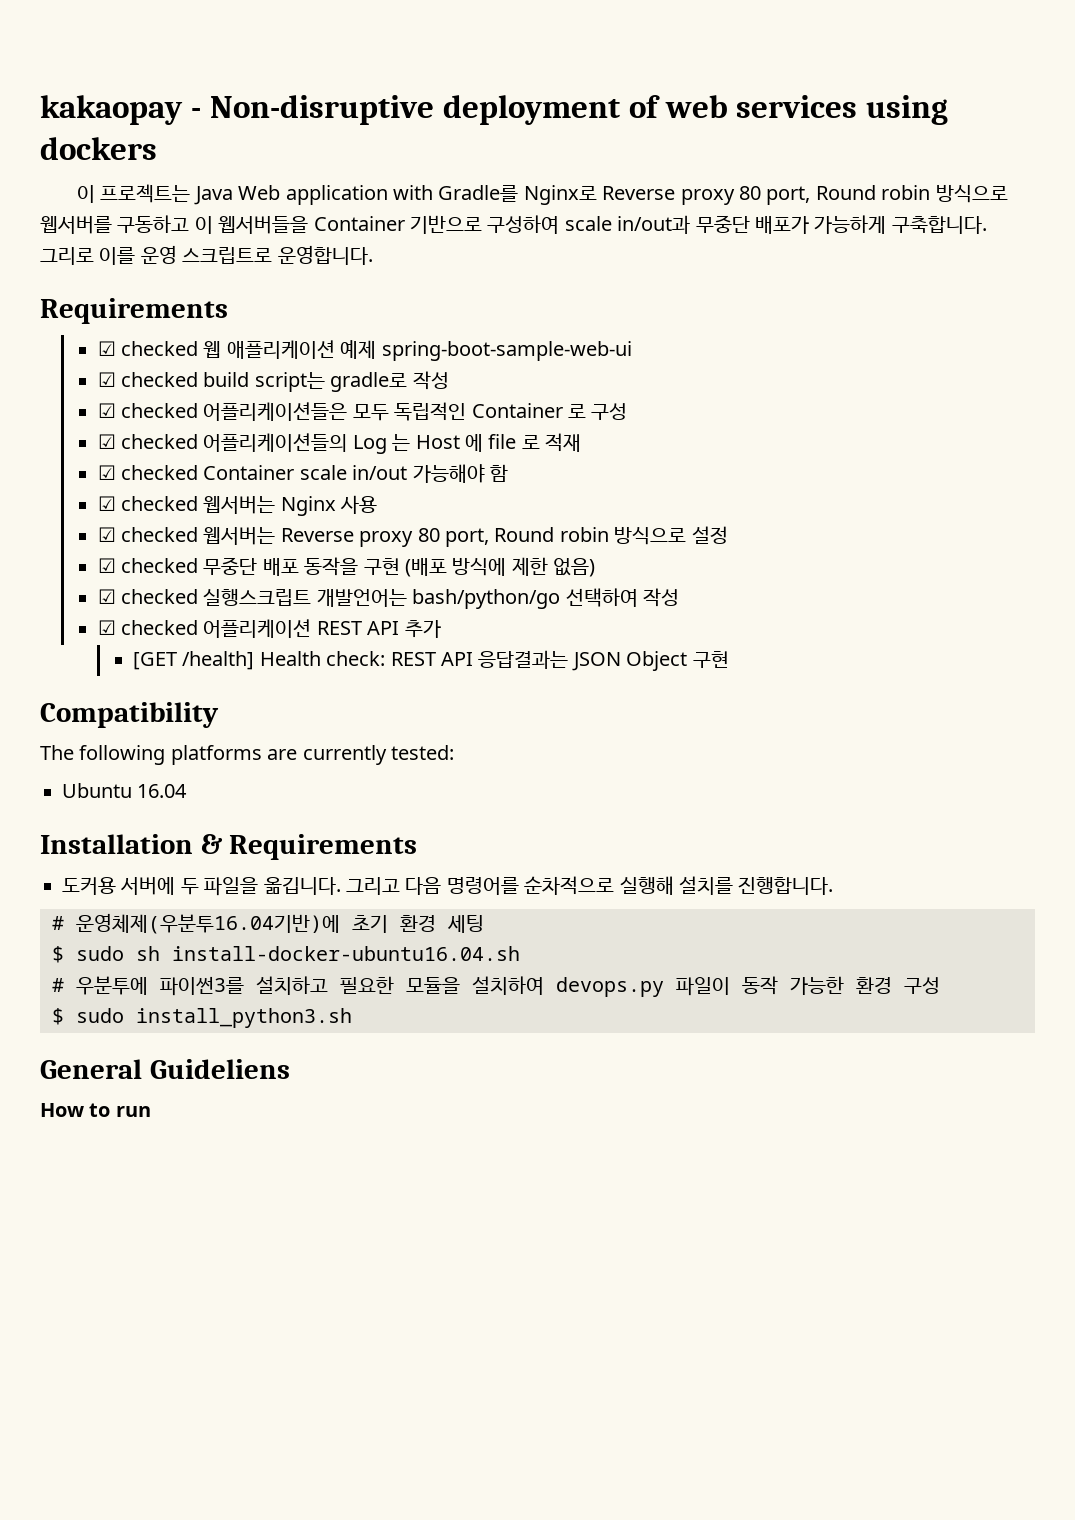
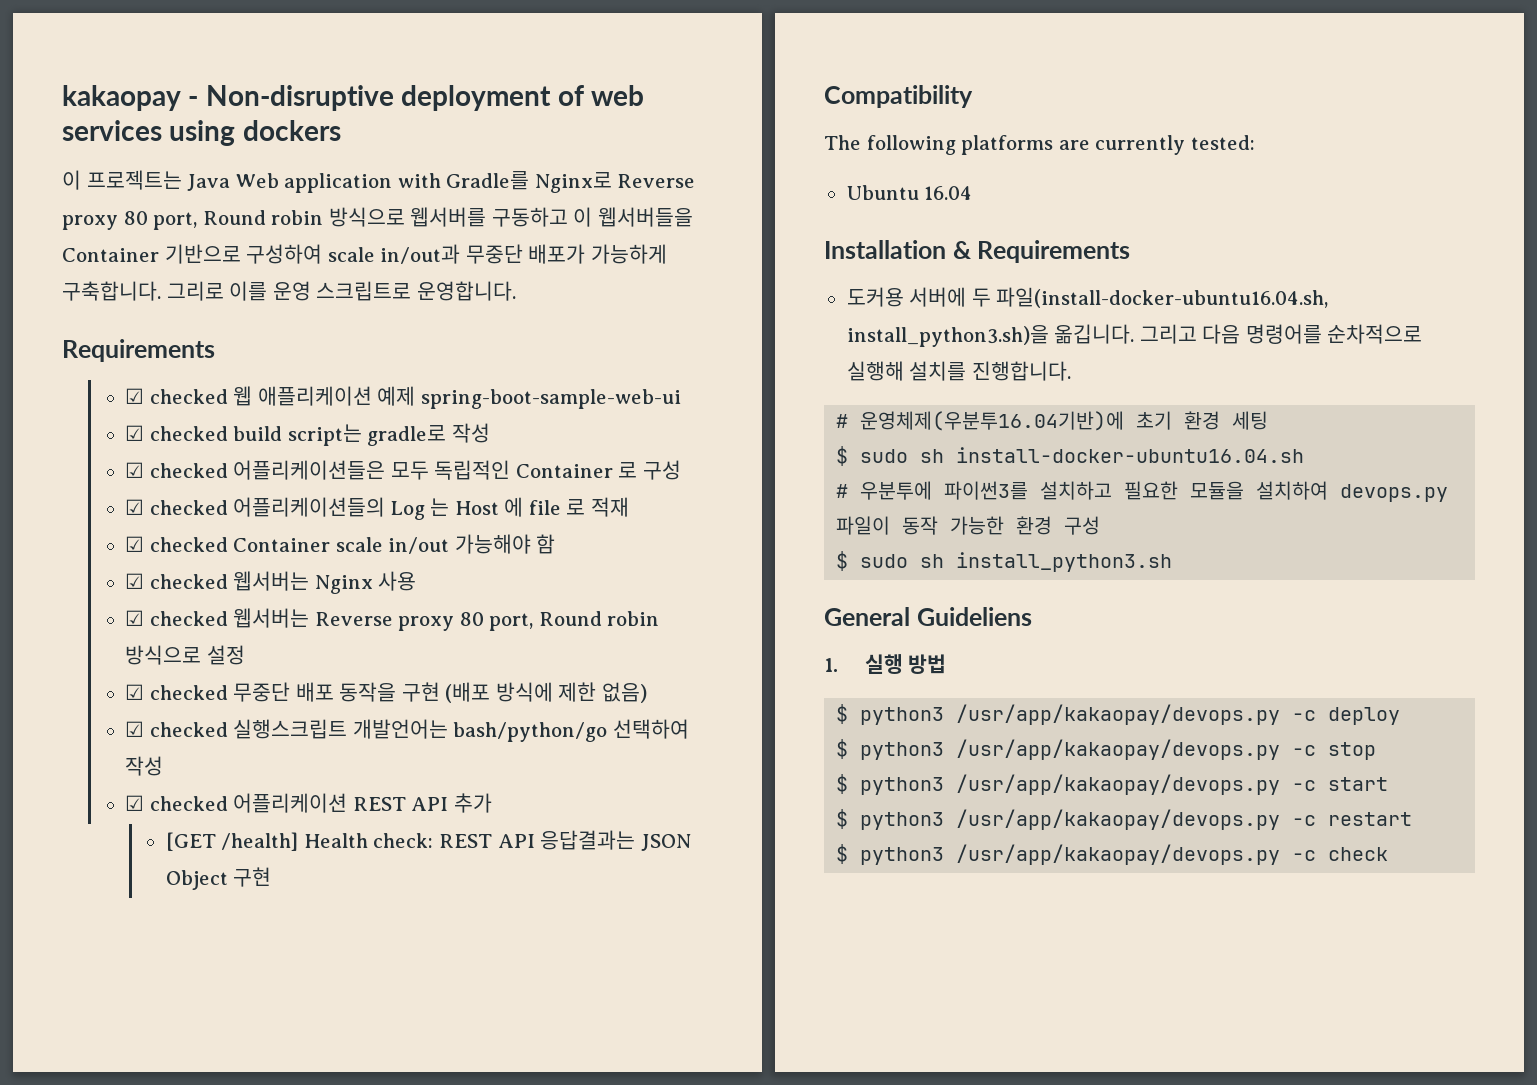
- 도커용 서버에 두 파일을 옮깁니다.
+ 도커용 서버에 두 파일(install-docker-ubuntu16.04.sh, install_python3.sh)을 옮깁니다.
- $ sudo install_python3.sh
+ $ sudo sh install_python3.sh
- How to run
+ 1. 실행 방법
+ $ python3 /usr/app/kakaopay/devops.py -c deploy
+ $ python3 /usr/app/kakaopay/devops.py -c stop
+ $ python3 /usr/app/kakaopay/devops.py -c start
+ $ python3 /usr/app/kakaopay/devops.py -c restart
+ $ python3 /usr/app/kakaopay/devops.py -c check

